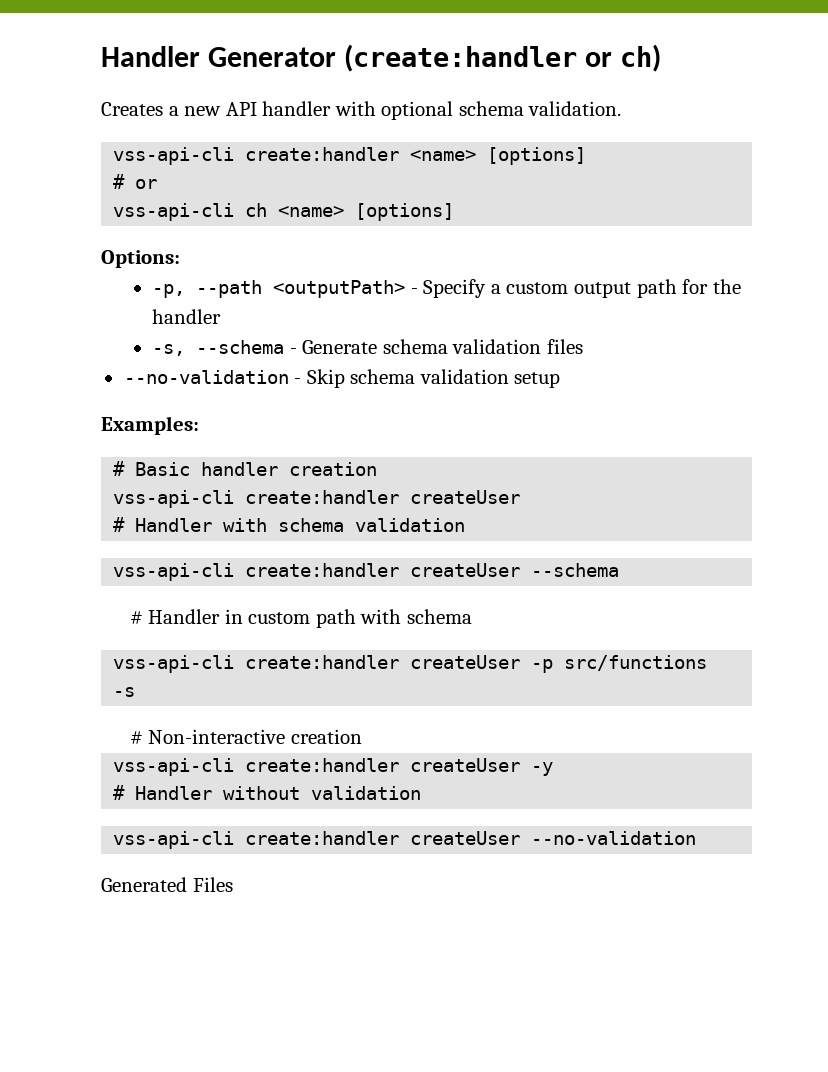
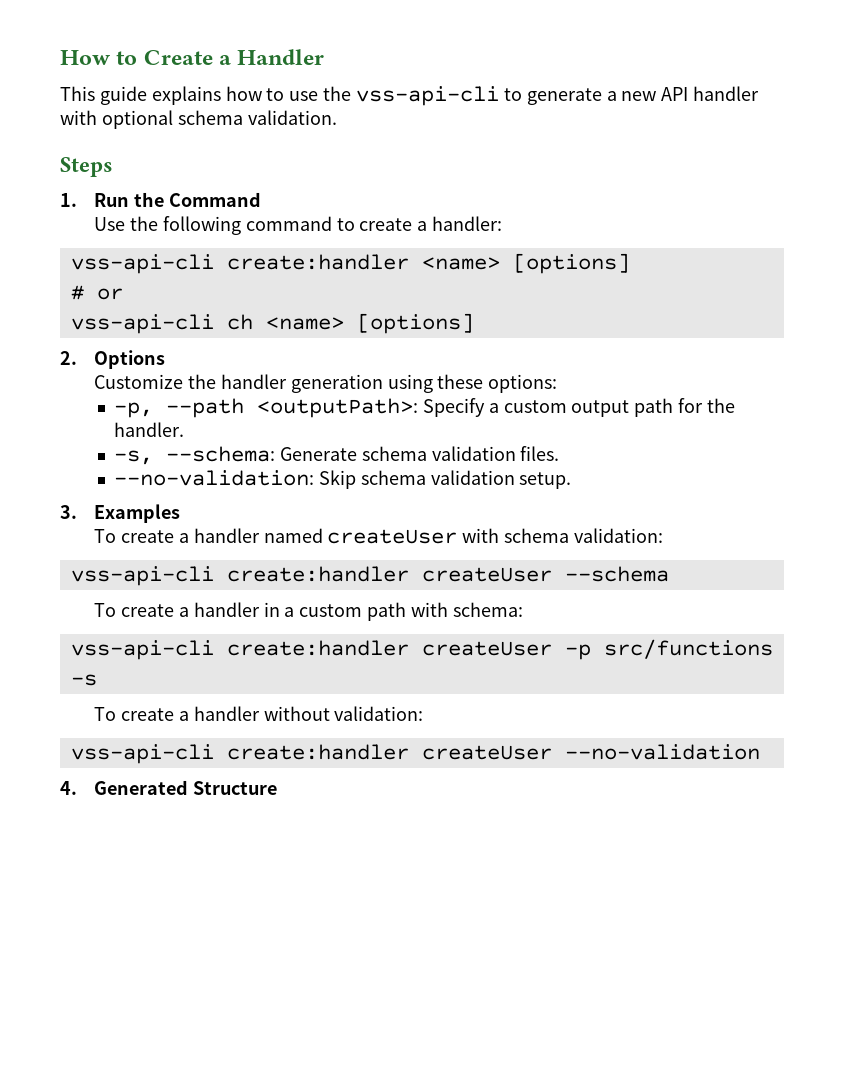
- Handler Generator (create:handler or ch)
- Creates a new API handler with optional schema validation.
+ How to Create a Handler
+ This guide explains how to use the vss-api-cli to generate a new API handler with optional schema validation.
+ Steps
+ 1. Run the Command
+ Use the following command to create a handler:
- Options:
+ 2. Options
+ Customize the handler generation using these options:
- -p, --path <outputPath> - Specify a custom output path for the handler
+ -p, --path <outputPath>: Specify a custom output path for the handler.
- -s, --schema - Generate schema validation files
- --no-validation - Skip schema validation setup
- Examples:
- # Basic handler creation
- vss-api-cli create:handler createUser
- # Handler with schema validation
+ -s, --schema: Generate schema validation files.
+ --no-validation: Skip schema validation setup.
+ 3. Examples
+ To create a handler named createUser with schema validation:
- # Handler in custom path with schema
+ To create a handler in a custom path with schema:
- # Non-interactive creation
- vss-api-cli create:handler createUser -y
- # Handler without validation
+ To create a handler without validation:
- Generated Files
+ 4. Generated Structure

